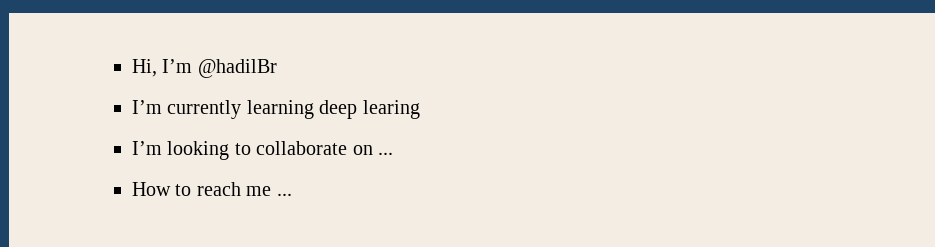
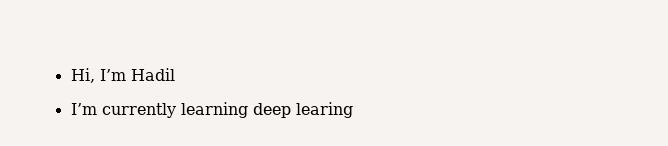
- Hi, I’m @hadilBr
+ Hi, I’m Hadil
- I’m looking to collaborate on ...
- How to reach me ...

